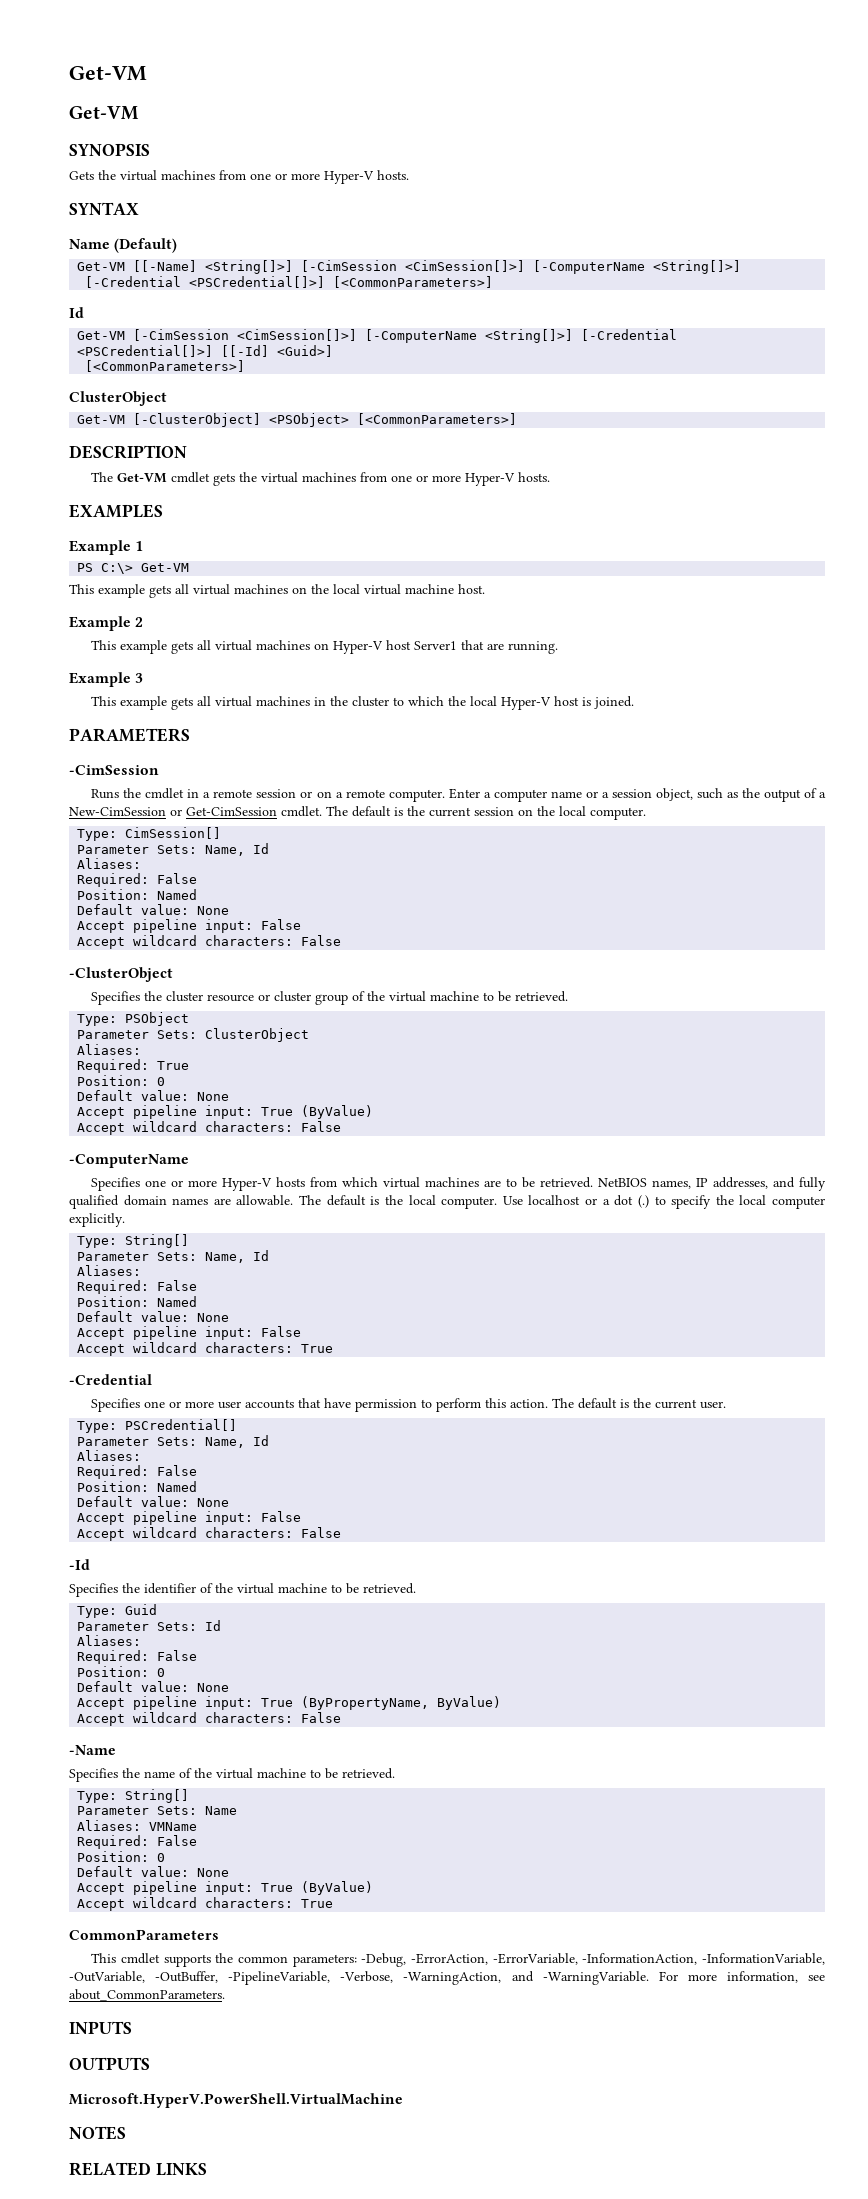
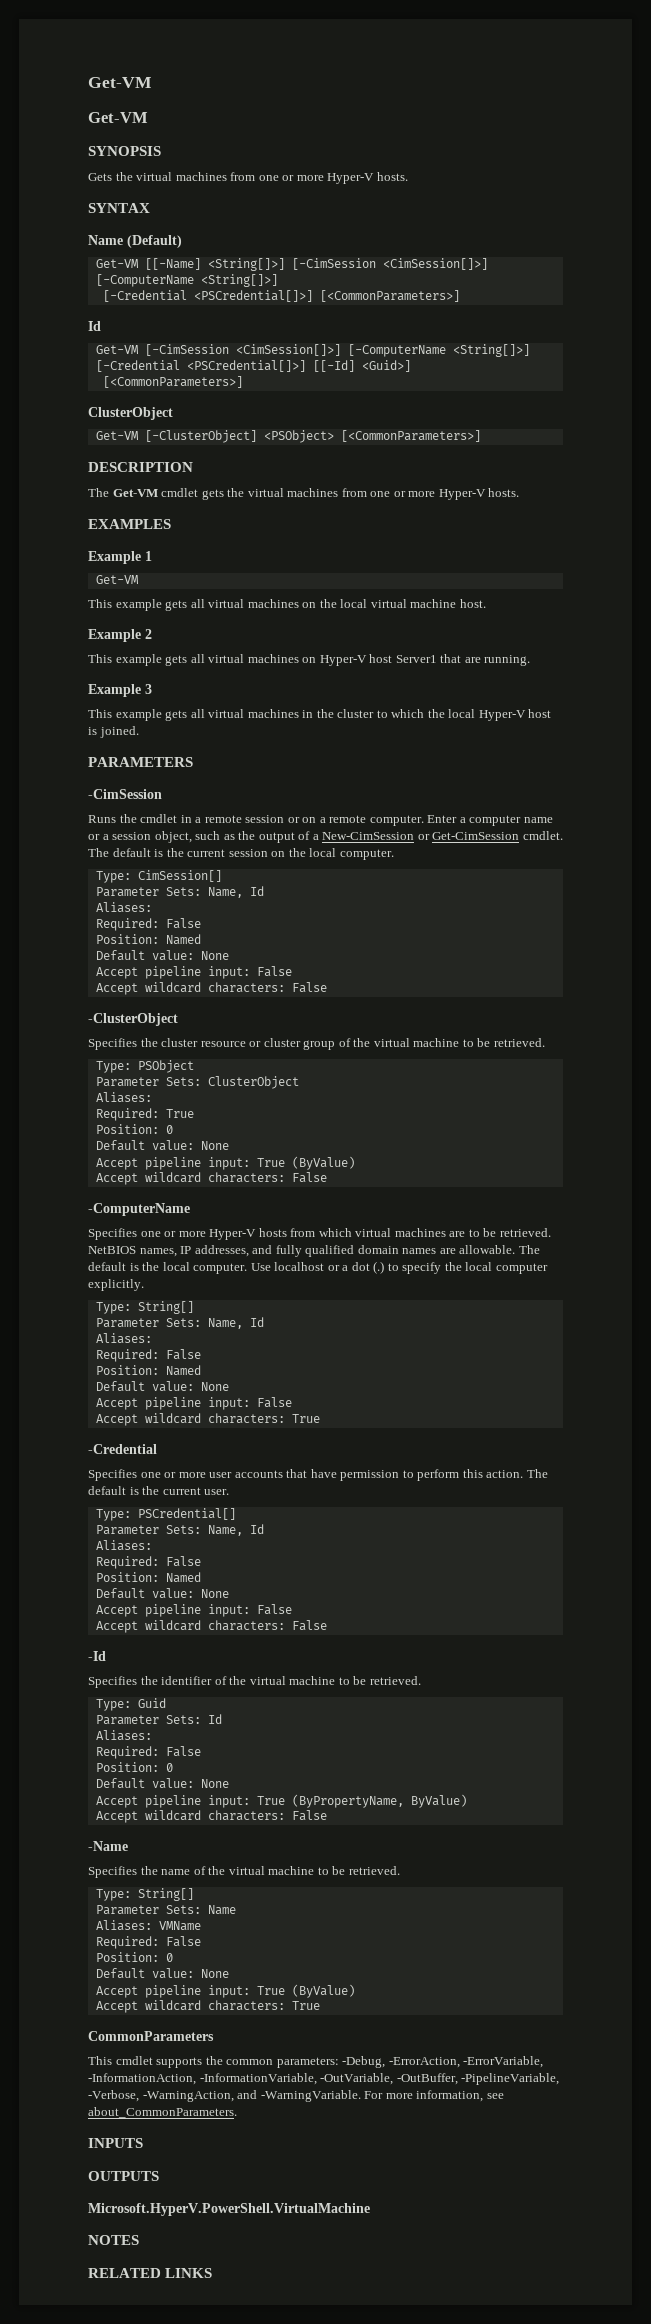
  Example 1
- PS C:\> Get-VM
+ Get-VM

